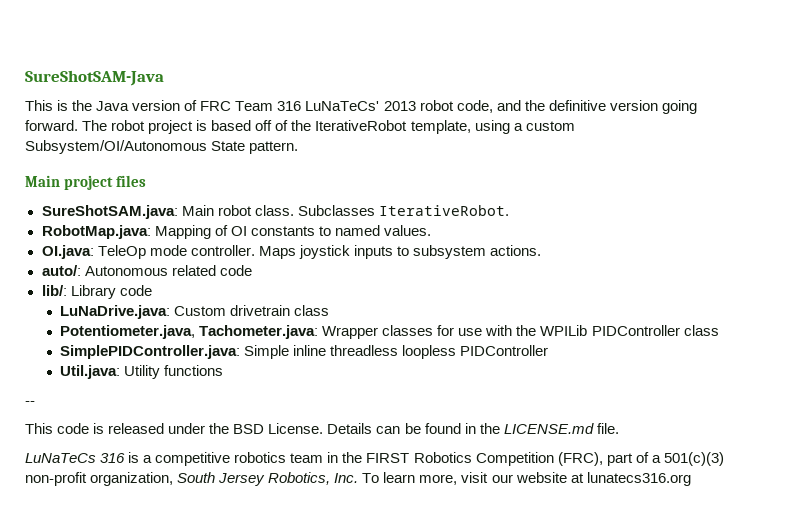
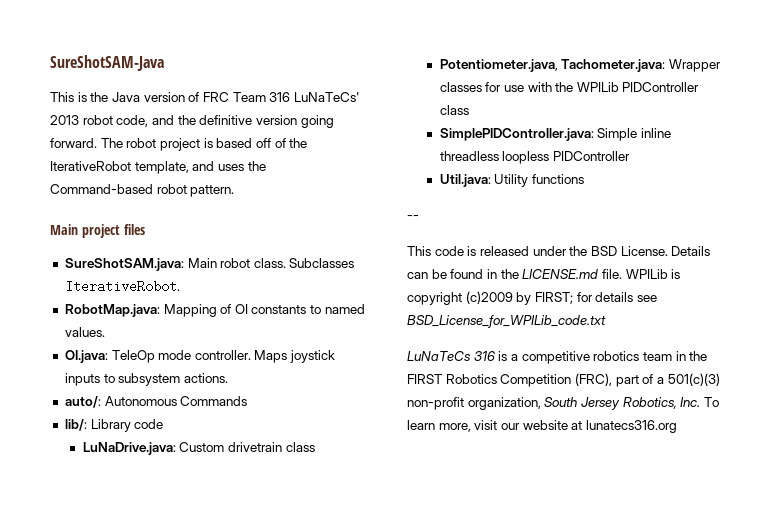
- The robot project is based off of the IterativeRobot template, using a custom Subsystem/OI/Autonomous State pattern.
+ The robot project is based off of the IterativeRobot template, and uses the Command-based robot pattern.
- auto/: Autonomous related code
+ auto/: Autonomous Commands
+ WPILib is copyright (c)2009 by FIRST; for details see BSD_License_for_WPILib_code.txt

